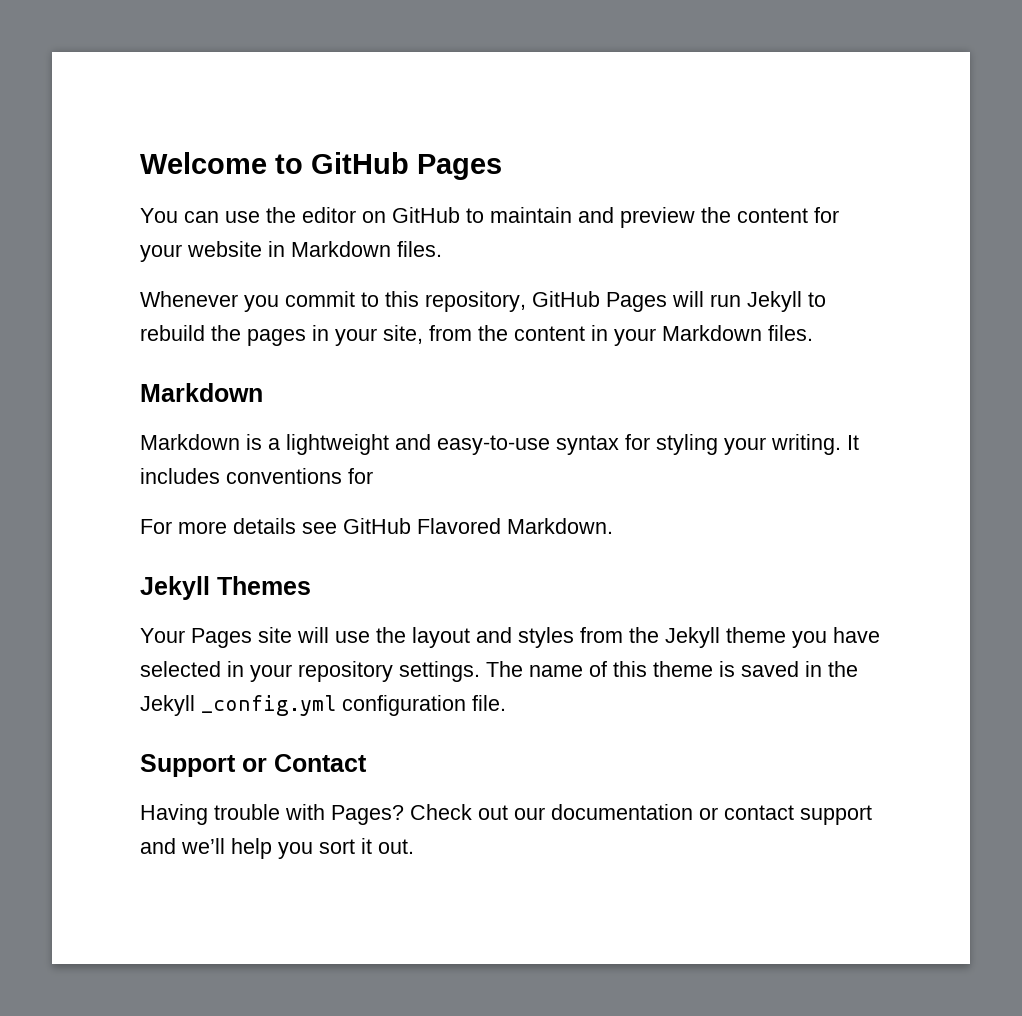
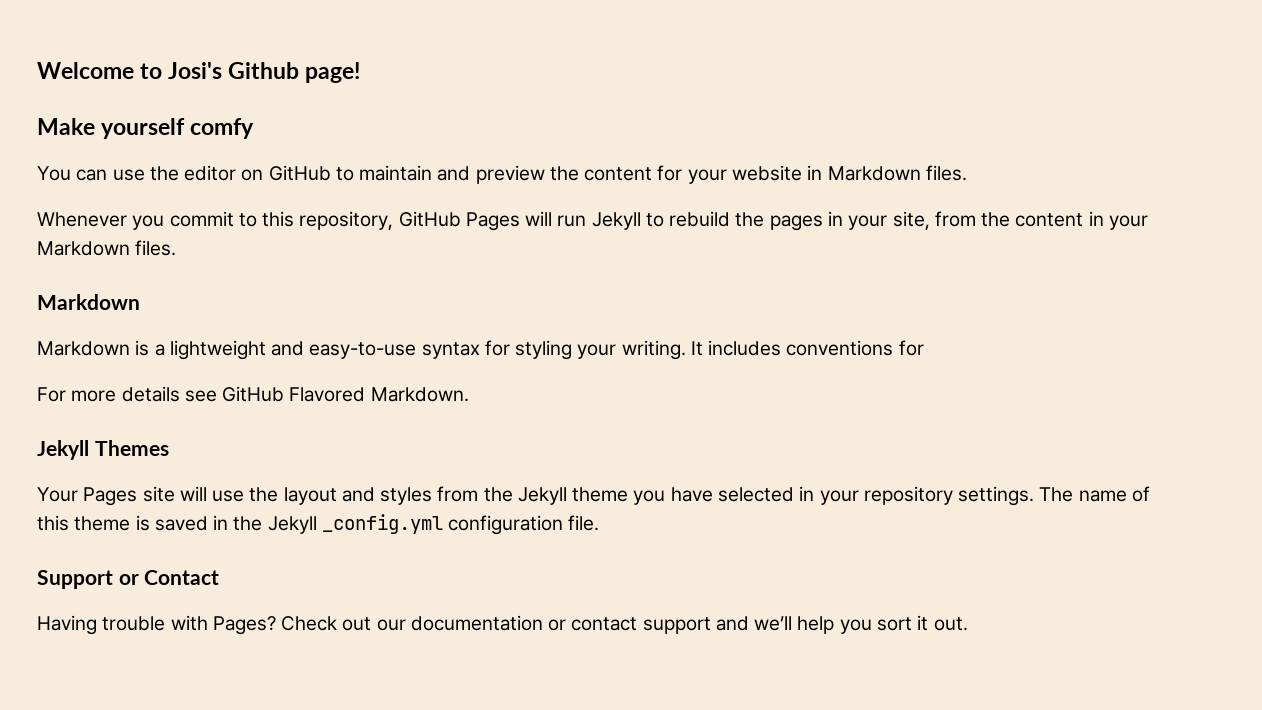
- Welcome to GitHub Pages
+ Welcome to Josi's Github page!
+ Make yourself comfy

